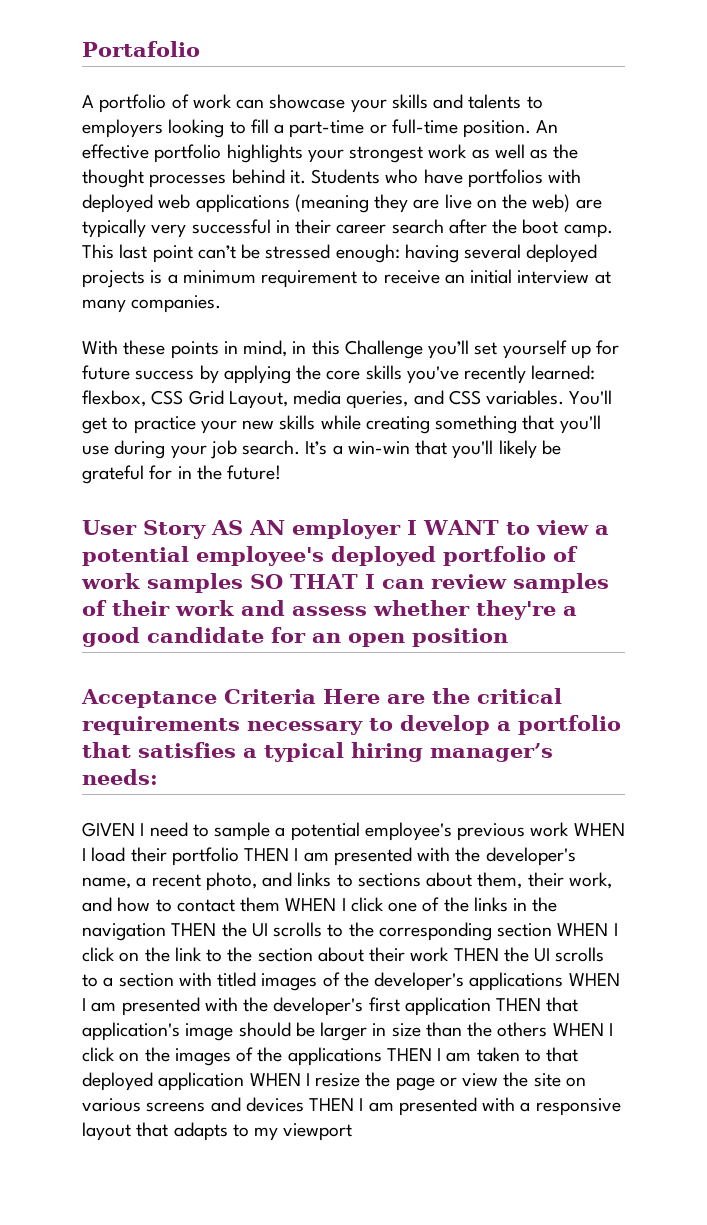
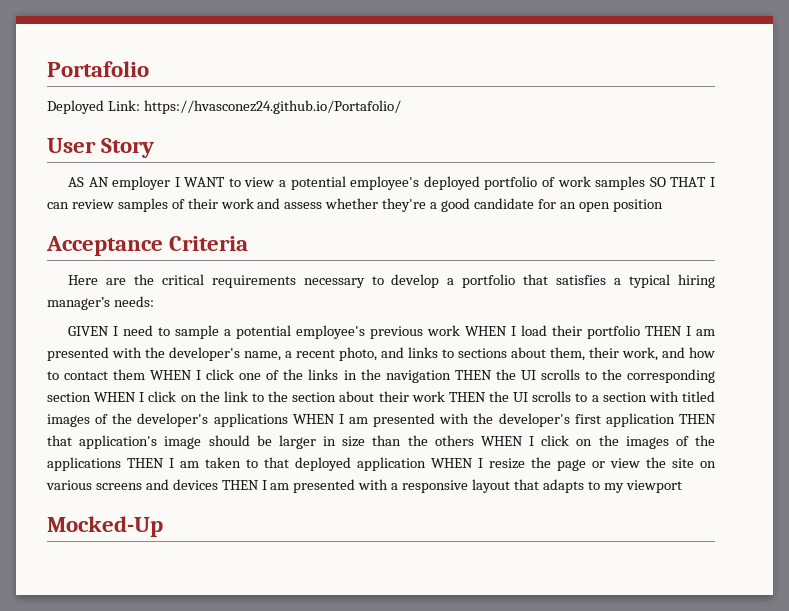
- A portfolio of work can showcase your skills and talents to employers looking to fill a part-time or full-time position. An effective portfolio highlights your strongest work as well as the thought processes behind it. Students who have portfolios with deployed web applications (meaning they are live on the web) are typically very successful in their career search after the boot camp. This last point can’t be stressed enough: having several deployed projects is a minimum requirement to receive an initial interview at many companies.
- With these points in mind, in this Challenge you’ll set yourself up for future success by applying the core skills you've recently learned: flexbox, CSS Grid Layout, media queries, and CSS variables. You'll get to practice your new skills while creating something that you'll use during your job search. It’s a win-win that you'll likely be grateful for in the future!
+ Deployed Link: https://hvasconez24.github.io/Portafolio/
- User Story AS AN employer I WANT to view a potential employee's deployed portfolio of work samples SO THAT I can review samples of their work and assess whether they're a good candidate for an open position
+ User Story
+ AS AN employer I WANT to view a potential employee's deployed portfolio of work samples SO THAT I can review samples of their work and assess whether they're a good candidate for an open position
- Acceptance Criteria Here are the critical requirements necessary to develop a portfolio that satisfies a typical hiring manager’s needs:
+ Acceptance Criteria
+ Here are the critical requirements necessary to develop a portfolio that satisfies a typical hiring manager’s needs:
+ Mocked-Up

